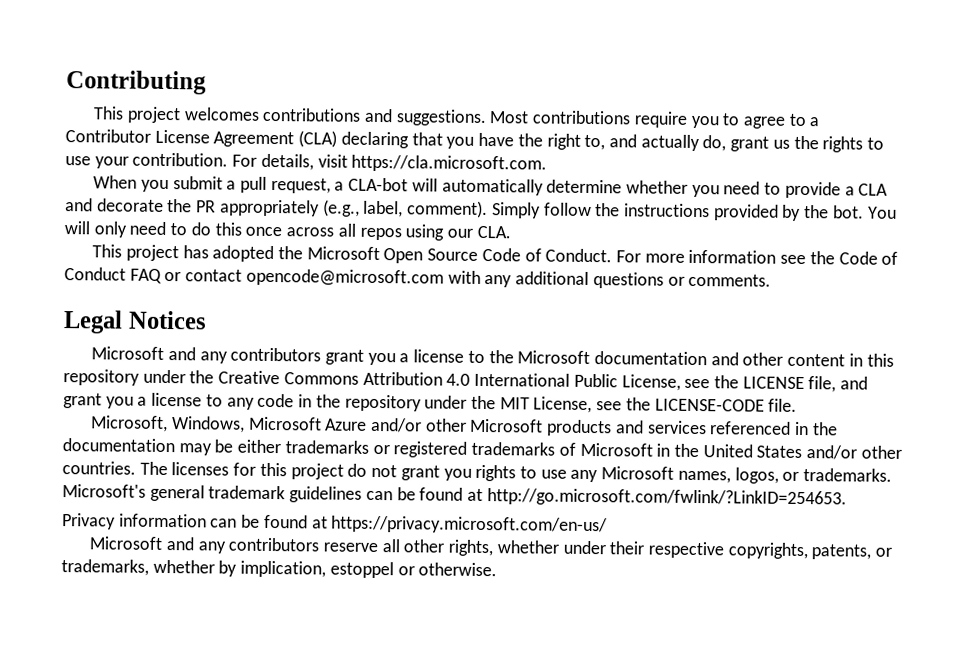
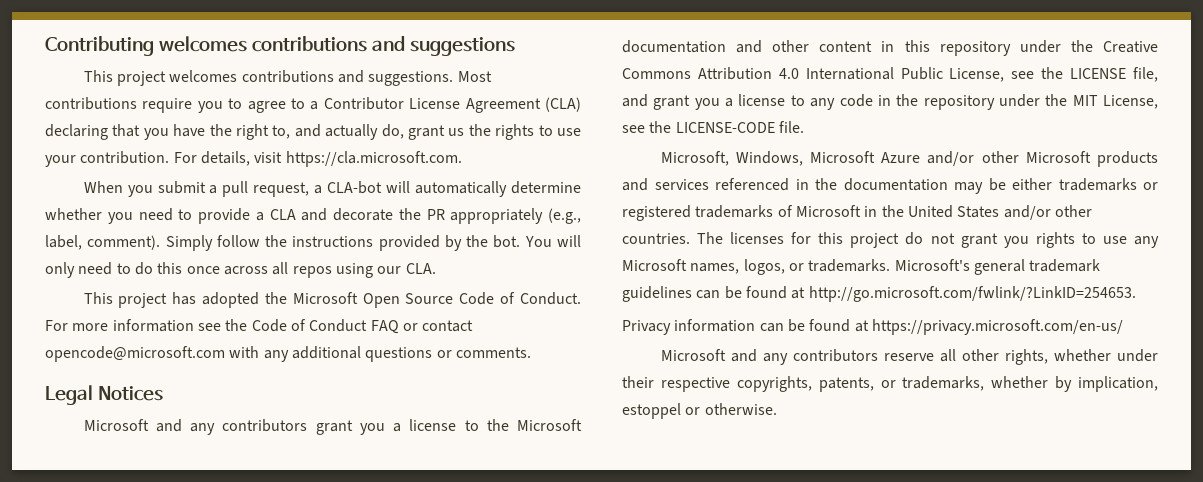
- Contributing
+ Contributing welcomes contributions and suggestions

